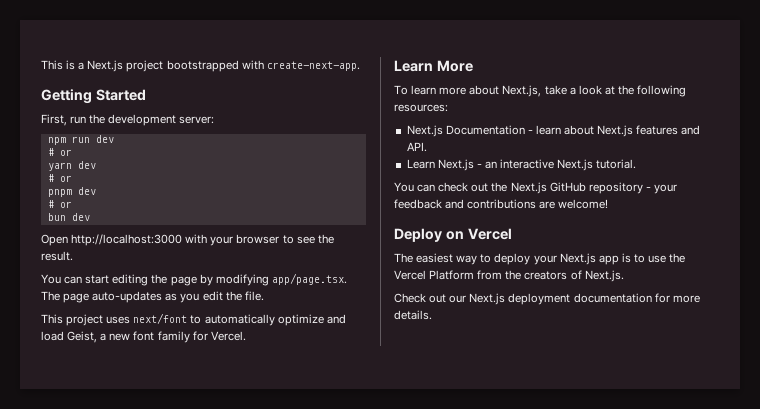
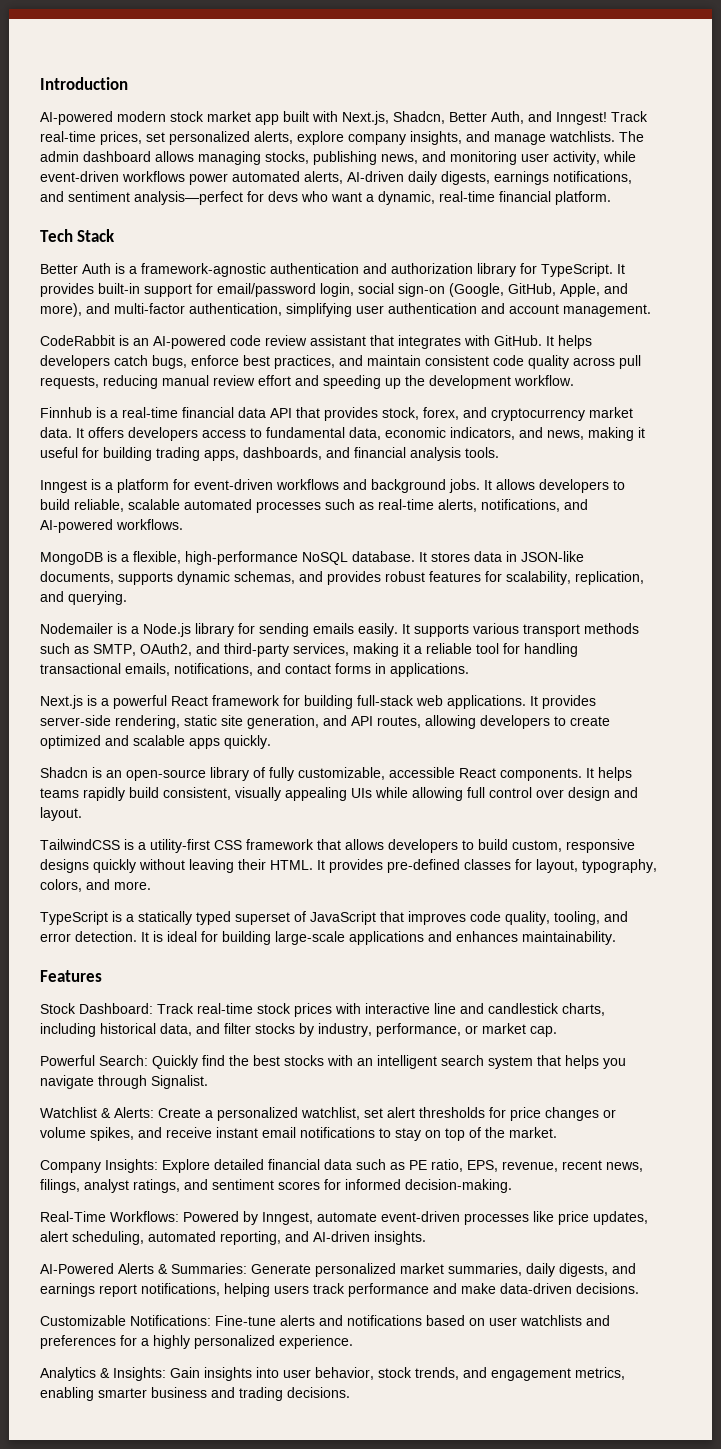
- This is a Next.js project bootstrapped with create-next-app.
- Getting Started
- First, run the development server:
- npm run dev
- # or
- yarn dev
- # or
- pnpm dev
- # or
- bun dev
- Open http://localhost:3000 with your browser to see the result.
- You can start editing the page by modifying app/page.tsx. The page auto-updates as you edit the file.
- This project uses next/font to automatically optimize and load Geist, a new font family for Vercel.
- Learn More
- To learn more about Next.js, take a look at the following resources:
- Next.js Documentation - learn about Next.js features and API.
- Learn Next.js - an interactive Next.js tutorial.
- You can check out the Next.js GitHub repository - your feedback and contributions are welcome!
- Deploy on Vercel
- The easiest way to deploy your Next.js app is to use the Vercel Platform from the creators of Next.js.
- Check out our Next.js deployment documentation for more details.
+ Introduction
+ AI-powered modern stock market app built with Next.js, Shadcn, Better Auth, and Inngest! Track real-time prices, set personalized alerts, explore company insights, and manage watchlists. The admin dashboard allows managing stocks, publishing news, and monitoring user activity, while event-driven workflows power automated alerts, AI-driven daily digests, earnings notifications, and sentiment analysis—perfect for devs who want a dynamic, real-time financial platform.
+ Tech Stack
+ Better Auth is a framework-agnostic authentication and authorization library for TypeScript. It provides built-in support for email/password login, social sign-on (Google, GitHub, Apple, and more), and multi-factor authentication, simplifying user authentication and account management.
+ CodeRabbit is an AI-powered code review assistant that integrates with GitHub. It helps developers catch bugs, enforce best practices, and maintain consistent code quality across pull requests, reducing manual review effort and speeding up the development workflow.
+ Finnhub is a real-time financial data API that provides stock, forex, and cryptocurrency market data. It offers developers access to fundamental data, economic indicators, and news, making it useful for building trading apps, dashboards, and financial analysis tools.
+ Inngest is a platform for event-driven workflows and background jobs. It allows developers to build reliable, scalable automated processes such as real-time alerts, notifications, and AI-powered workflows.
+ MongoDB is a flexible, high-performance NoSQL database. It stores data in JSON-like documents, supports dynamic schemas, and provides robust features for scalability, replication, and querying.
+ Nodemailer is a Node.js library for sending emails easily. It supports various transport methods such as SMTP, OAuth2, and third-party services, making it a reliable tool for handling transactional emails, notifications, and contact forms in applications.
+ Next.js is a powerful React framework for building full-stack web applications. It provides server-side rendering, static site generation, and API routes, allowing developers to create optimized and scalable apps quickly.
+ Shadcn is an open-source library of fully customizable, accessible React components. It helps teams rapidly build consistent, visually appealing UIs while allowing full control over design and layout.
+ TailwindCSS is a utility-first CSS framework that allows developers to build custom, responsive designs quickly without leaving their HTML. It provides pre-defined classes for layout, typography, colors, and more.
+ TypeScript is a statically typed superset of JavaScript that improves code quality, tooling, and error detection. It is ideal for building large-scale applications and enhances maintainability.
+ Features
+ Stock Dashboard: Track real-time stock prices with interactive line and candlestick charts, including historical data, and filter stocks by industry, performance, or market cap.
+ Powerful Search: Quickly find the best stocks with an intelligent search system that helps you navigate through Signalist.
+ Watchlist & Alerts: Create a personalized watchlist, set alert thresholds for price changes or volume spikes, and receive instant email notifications to stay on top of the market.
+ Company Insights: Explore detailed financial data such as PE ratio, EPS, revenue, recent news, filings, analyst ratings, and sentiment scores for informed decision-making.
+ Real-Time Workflows: Powered by Inngest, automate event-driven processes like price updates, alert scheduling, automated reporting, and AI-driven insights.
+ AI-Powered Alerts & Summaries: Generate personalized market summaries, daily digests, and earnings report notifications, helping users track performance and make data-driven decisions.
+ Customizable Notifications: Fine-tune alerts and notifications based on user watchlists and preferences for a highly personalized experience.
+ Analytics & Insights: Gain insights into user behavior, stock trends, and engagement metrics, enabling smarter business and trading decisions.

